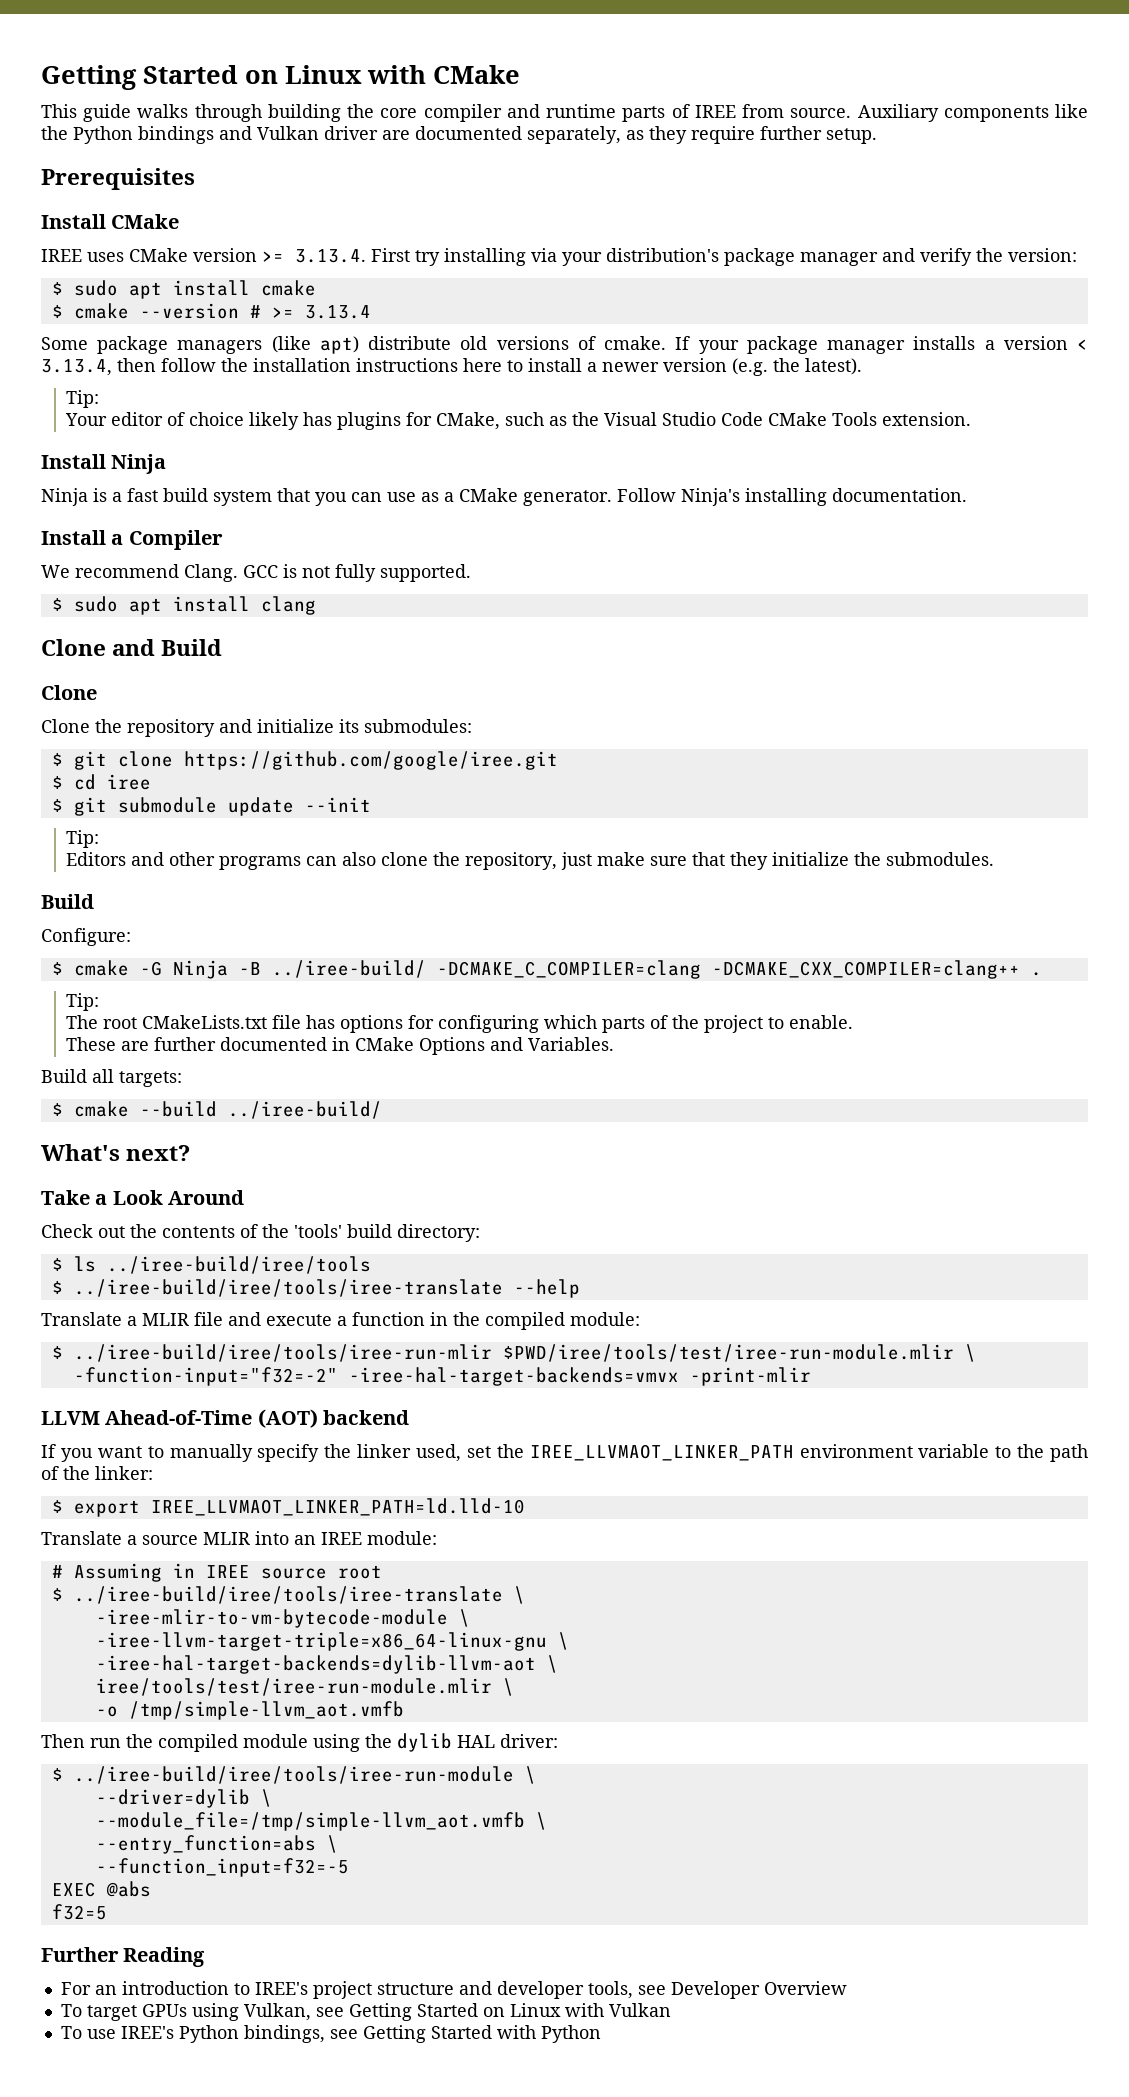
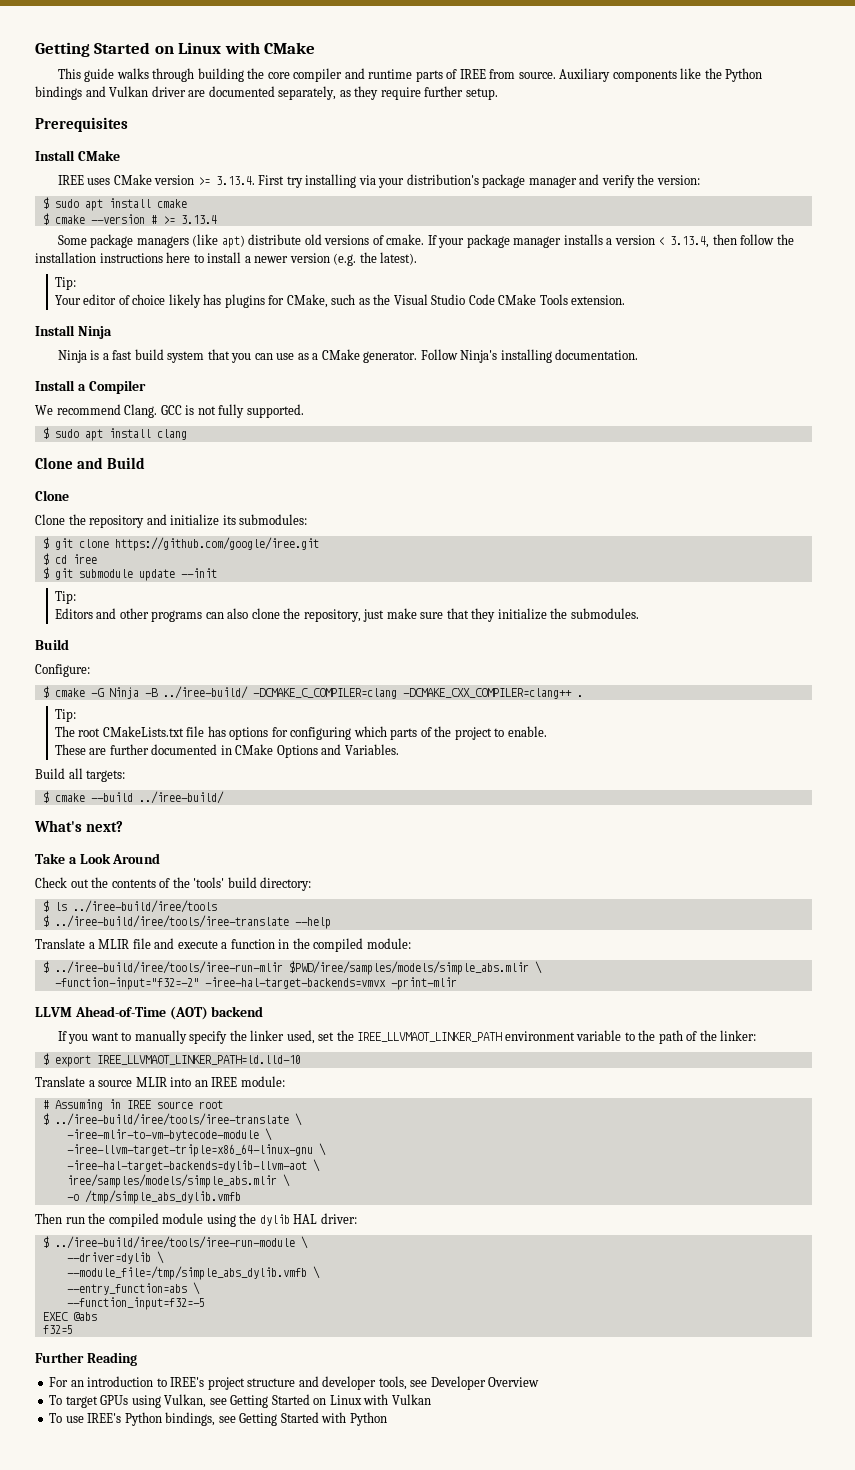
- $ ../iree-build/iree/tools/iree-run-mlir $PWD/iree/tools/test/iree-run-module.mlir \
+ $ ../iree-build/iree/tools/iree-run-mlir $PWD/iree/samples/models/simple_abs.mlir \
- iree/tools/test/iree-run-module.mlir \
+ iree/samples/models/simple_abs.mlir \
- -o /tmp/simple-llvm_aot.vmfb
+ -o /tmp/simple_abs_dylib.vmfb
- --module_file=/tmp/simple-llvm_aot.vmfb \
+ --module_file=/tmp/simple_abs_dylib.vmfb \

